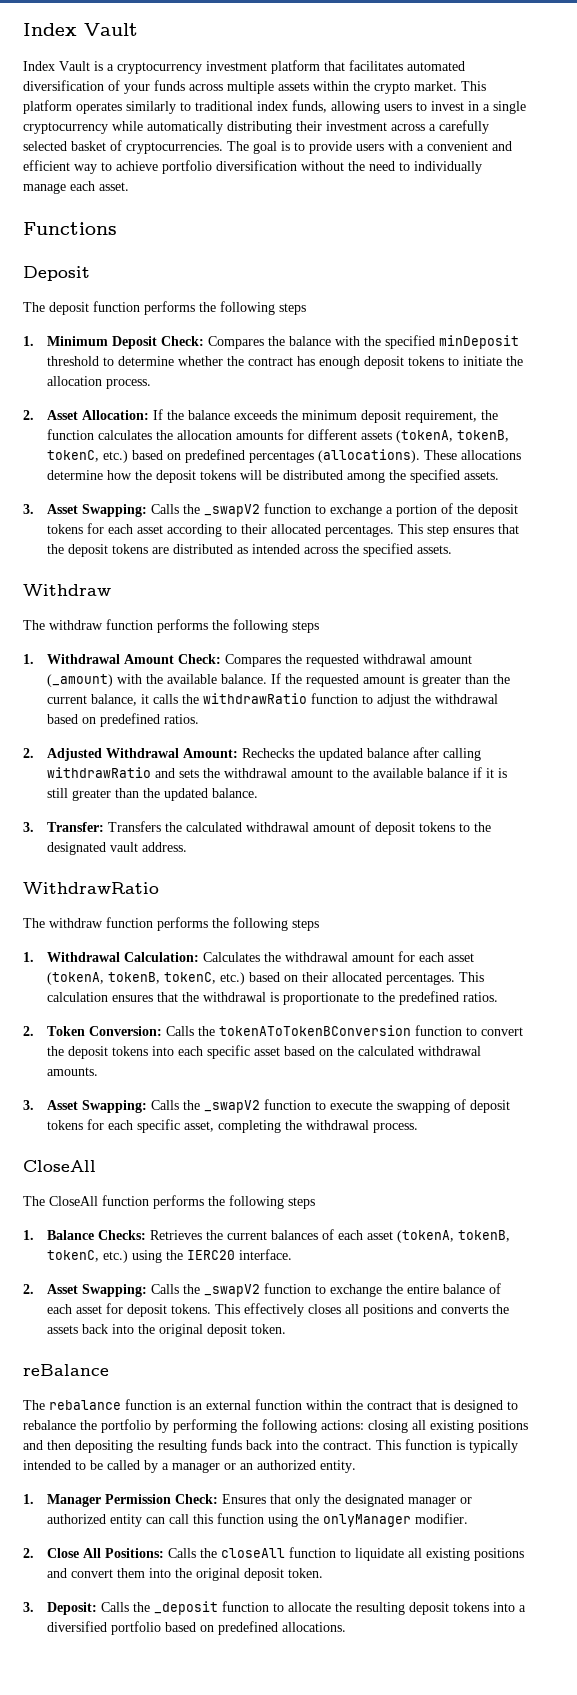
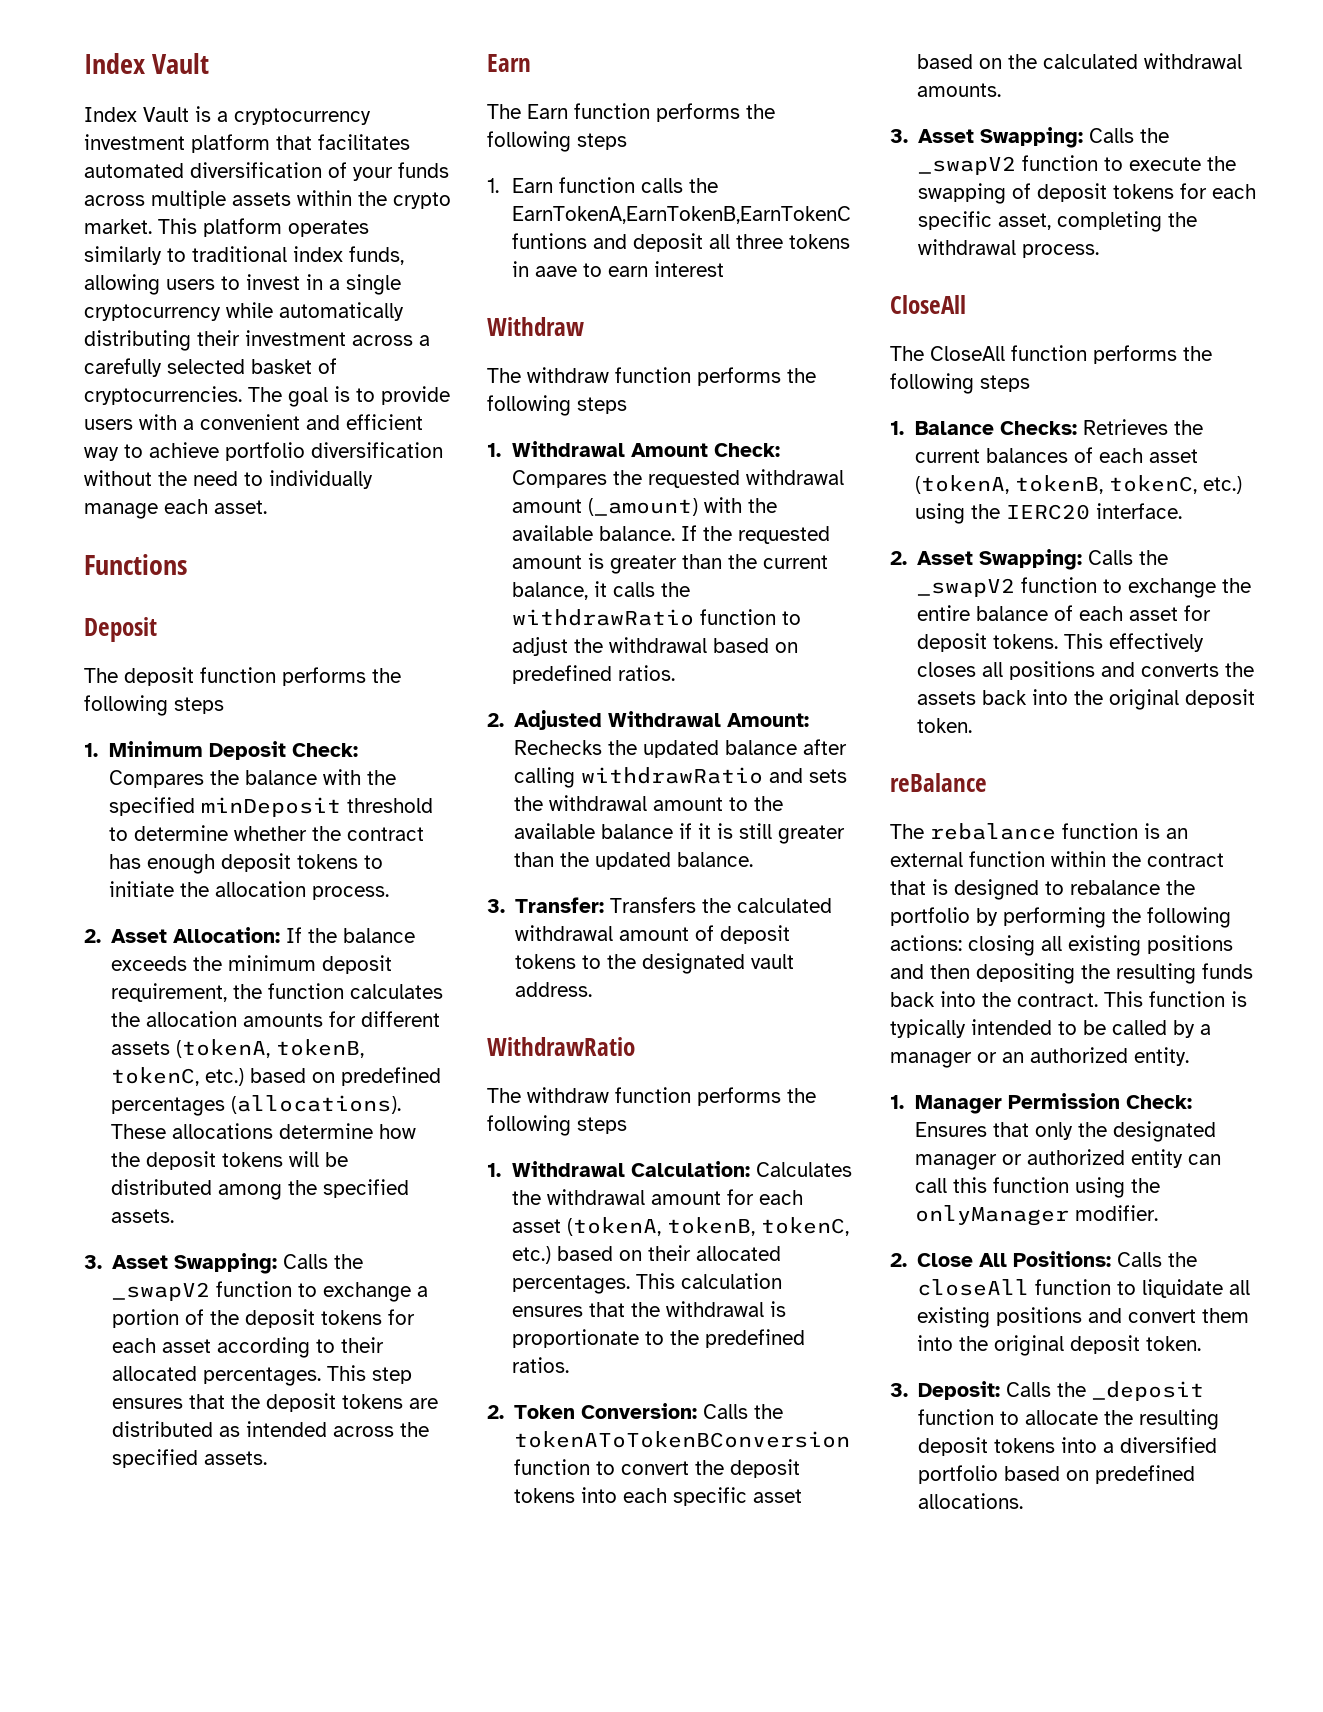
  This step ensures that the deposit tokens are distributed as intended across the specified assets.
+ Earn
+ The Earn function performs the following steps
+ 1. Earn function calls the EarnTokenA,EarnTokenB,EarnTokenC funtions and deposit all three tokens in aave to earn interest

